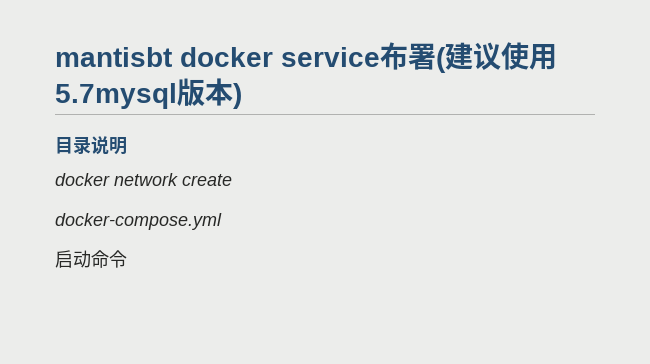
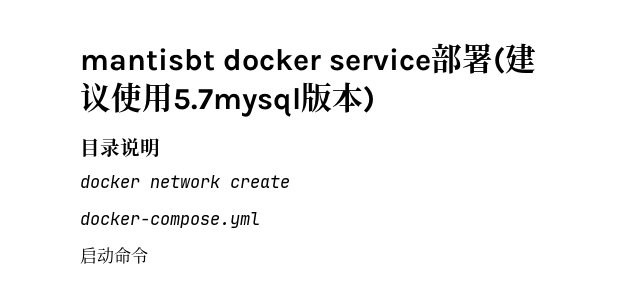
- mantisbt docker service布署(建议使用5.7mysql版本)
+ mantisbt docker service部署(建议使用5.7mysql版本)

